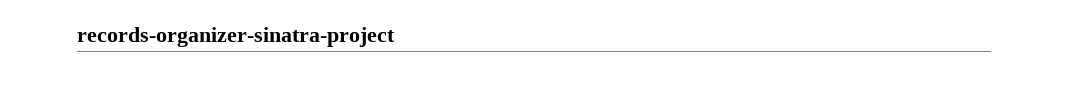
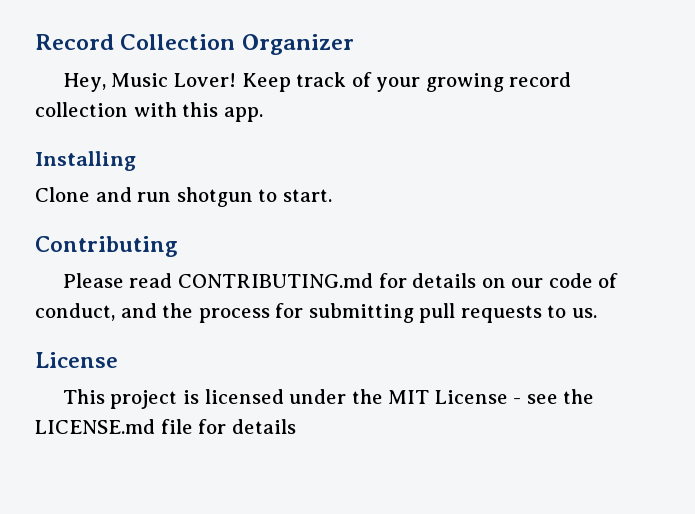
- records-organizer-sinatra-project
+ Record Collection Organizer
+ Hey, Music Lover! Keep track of your growing record collection with this app.
+ Installing
+ Clone and run shotgun to start.
+ Contributing
+ Please read CONTRIBUTING.md for details on our code of conduct, and the process for submitting pull requests to us.
+ License
+ This project is licensed under the MIT License - see the LICENSE.md file for details

